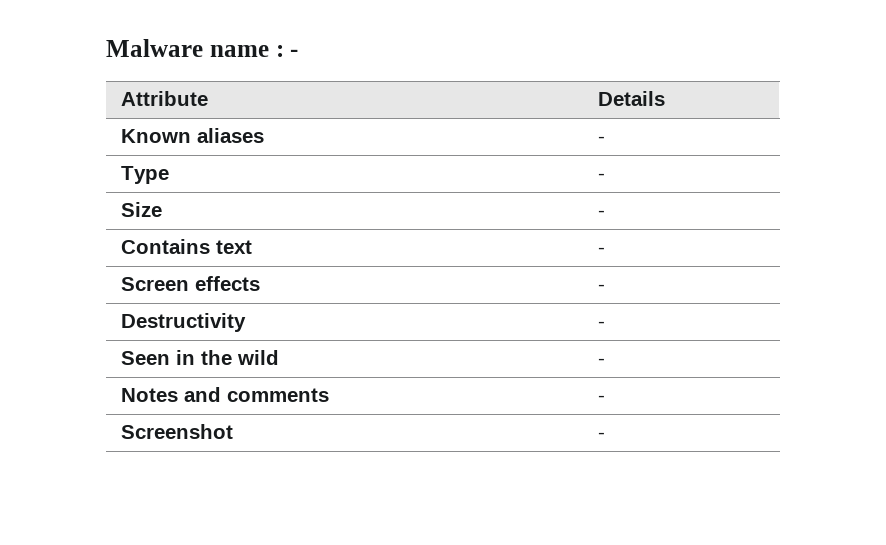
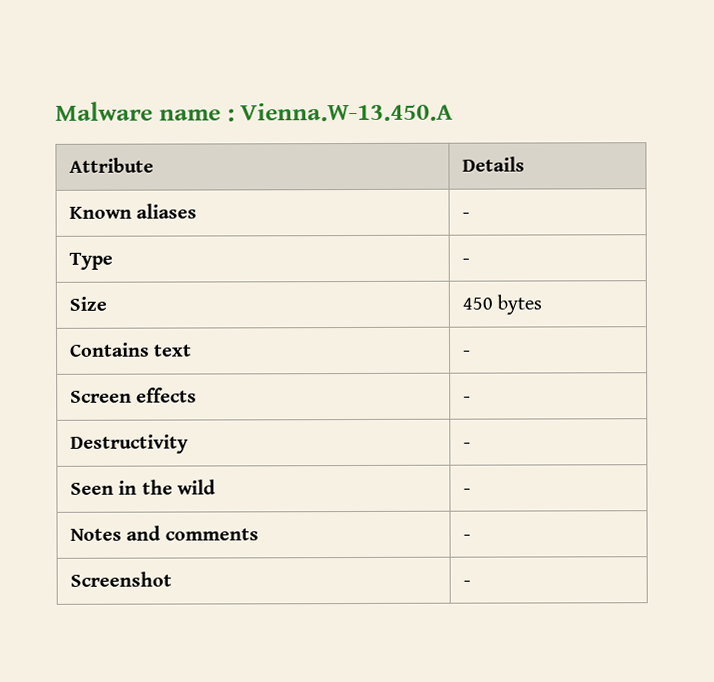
- Malware name : -
+ Malware name : Vienna.W-13.450.A
- Size | -
+ Size | 450 bytes

